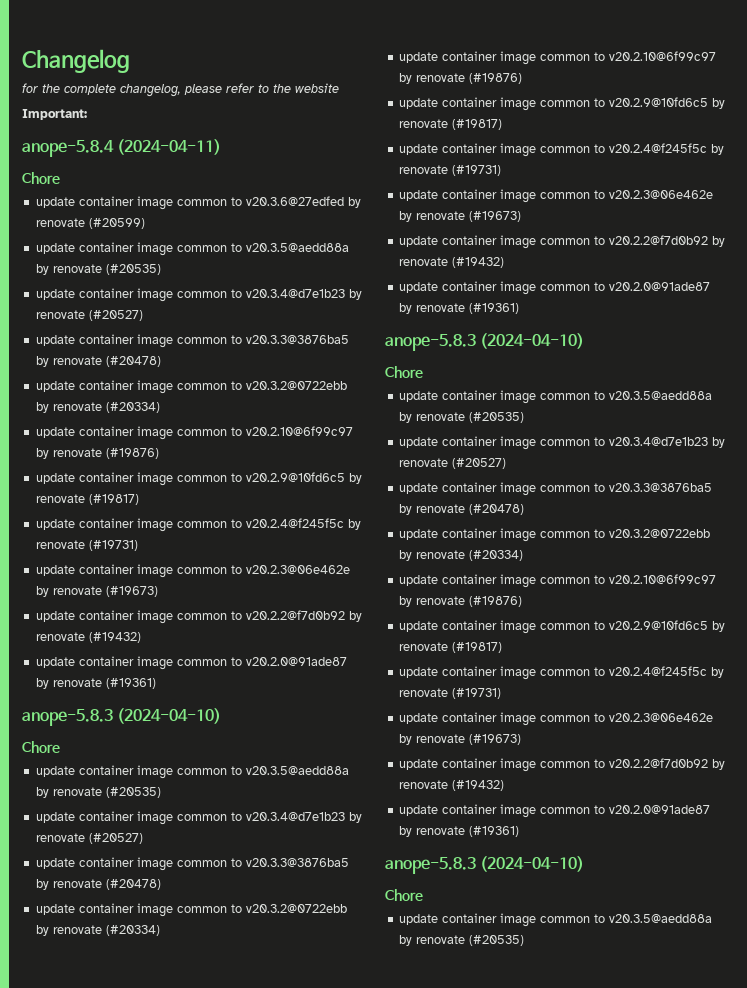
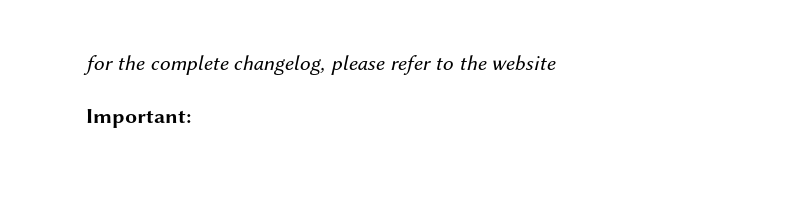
- Changelog
- anope-5.8.4 (2024-04-11)
- Chore
- update container image common to v20.3.6@27edfed by renovate (#20599)
- update container image common to v20.3.5@aedd88a by renovate (#20535)
- update container image common to v20.3.4@d7e1b23 by renovate (#20527)
- update container image common to v20.3.3@3876ba5 by renovate (#20478)
- update container image common to v20.3.2@0722ebb by renovate (#20334)
- update container image common to v20.2.10@6f99c97 by renovate (#19876)
- update container image common to v20.2.9@10fd6c5 by renovate (#19817)
- update container image common to v20.2.4@f245f5c by renovate (#19731)
- update container image common to v20.2.3@06e462e by renovate (#19673)
- update container image common to v20.2.2@f7d0b92 by renovate (#19432)
- update container image common to v20.2.0@91ade87 by renovate (#19361)
- anope-5.8.3 (2024-04-10)
- Chore
- update container image common to v20.3.5@aedd88a by renovate (#20535)
- update container image common to v20.3.4@d7e1b23 by renovate (#20527)
- update container image common to v20.3.3@3876ba5 by renovate (#20478)
- update container image common to v20.3.2@0722ebb by renovate (#20334)
- update container image common to v20.2.10@6f99c97 by renovate (#19876)
- update container image common to v20.2.9@10fd6c5 by renovate (#19817)
- update container image common to v20.2.4@f245f5c by renovate (#19731)
- update container image common to v20.2.3@06e462e by renovate (#19673)
- update container image common to v20.2.2@f7d0b92 by renovate (#19432)
- update container image common to v20.2.0@91ade87 by renovate (#19361)
- anope-5.8.3 (2024-04-10)
- Chore
- update container image common to v20.3.5@aedd88a by renovate (#20535)
- update container image common to v20.3.4@d7e1b23 by renovate (#20527)
- update container image common to v20.3.3@3876ba5 by renovate (#20478)
- update container image common to v20.3.2@0722ebb by renovate (#20334)
- update container image common to v20.2.10@6f99c97 by renovate (#19876)
- update container image common to v20.2.9@10fd6c5 by renovate (#19817)
- update container image common to v20.2.4@f245f5c by renovate (#19731)
- update container image common to v20.2.3@06e462e by renovate (#19673)
- update container image common to v20.2.2@f7d0b92 by renovate (#19432)
- update container image common to v20.2.0@91ade87 by renovate (#19361)
- anope-5.8.3 (2024-04-10)
- Chore
- update container image common to v20.3.5@aedd88a by renovate (#20535)

